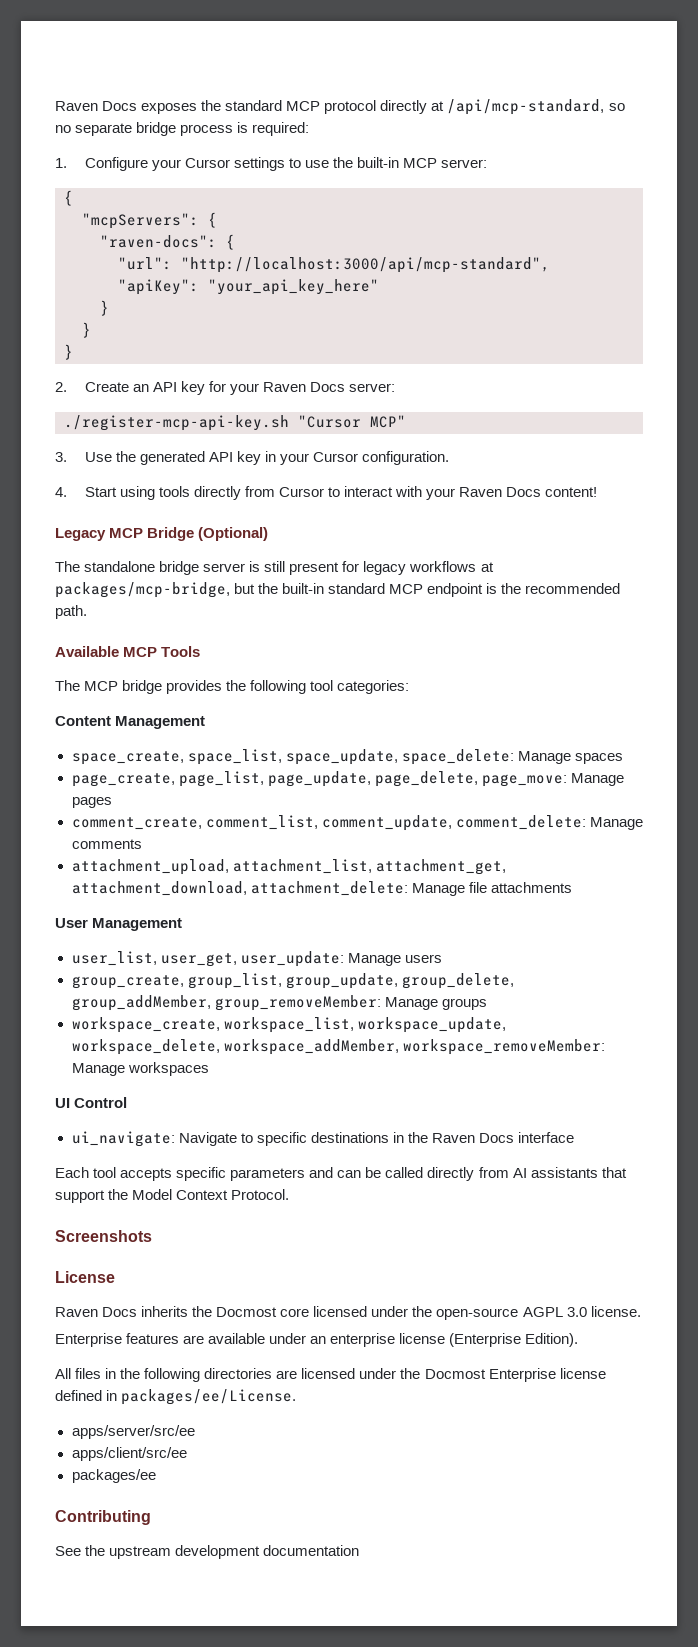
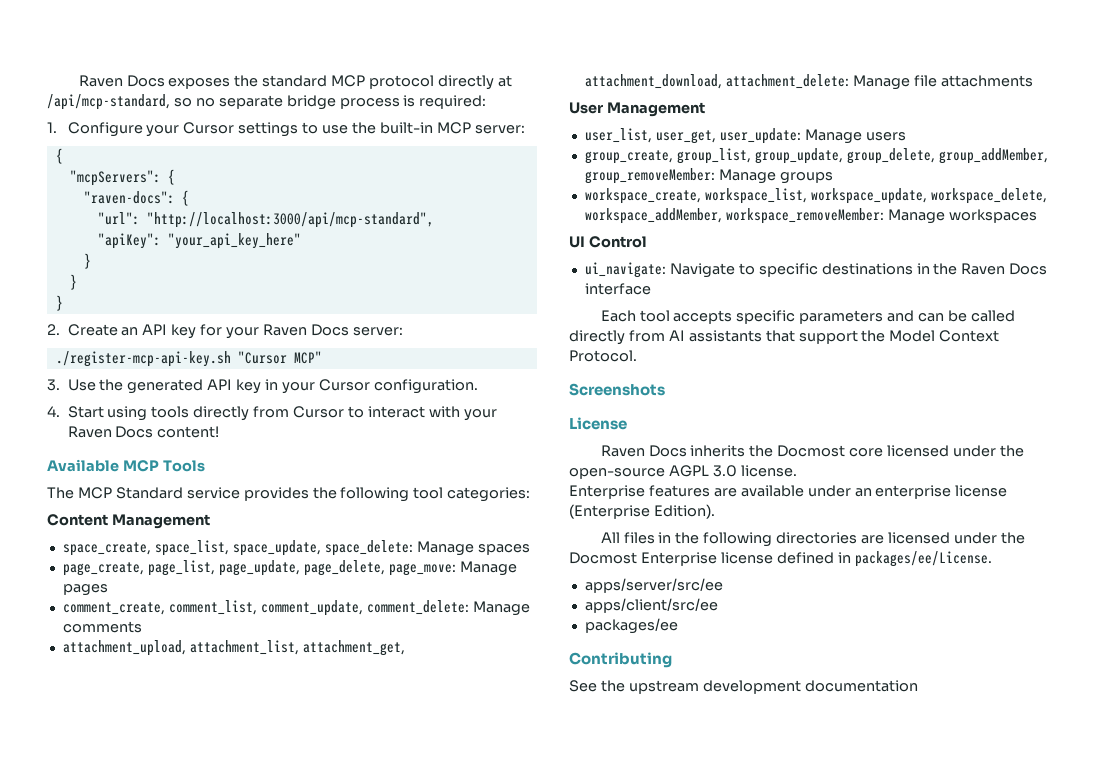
- Legacy MCP Bridge (Optional)
- The standalone bridge server is still present for legacy workflows at packages/mcp-bridge, but the built-in standard MCP endpoint is the recommended path.
- The MCP bridge provides the following tool categories:
+ The MCP Standard service provides the following tool categories:

